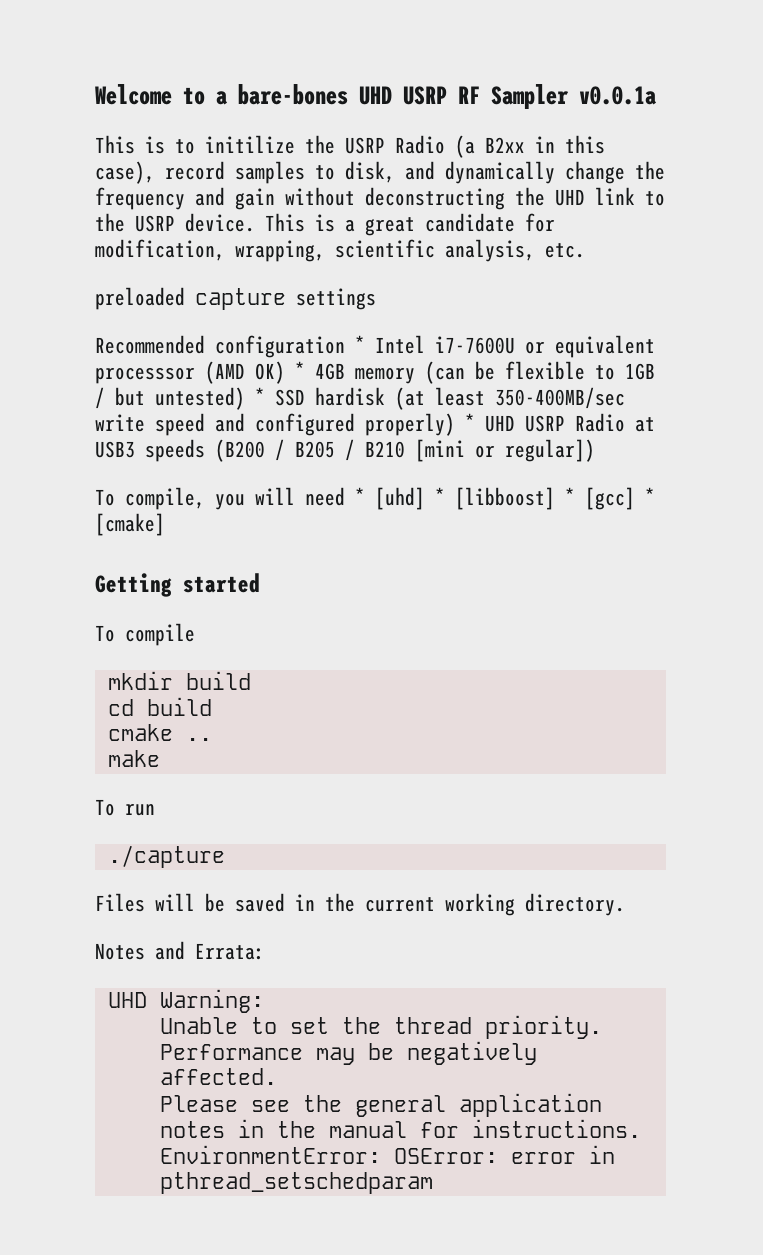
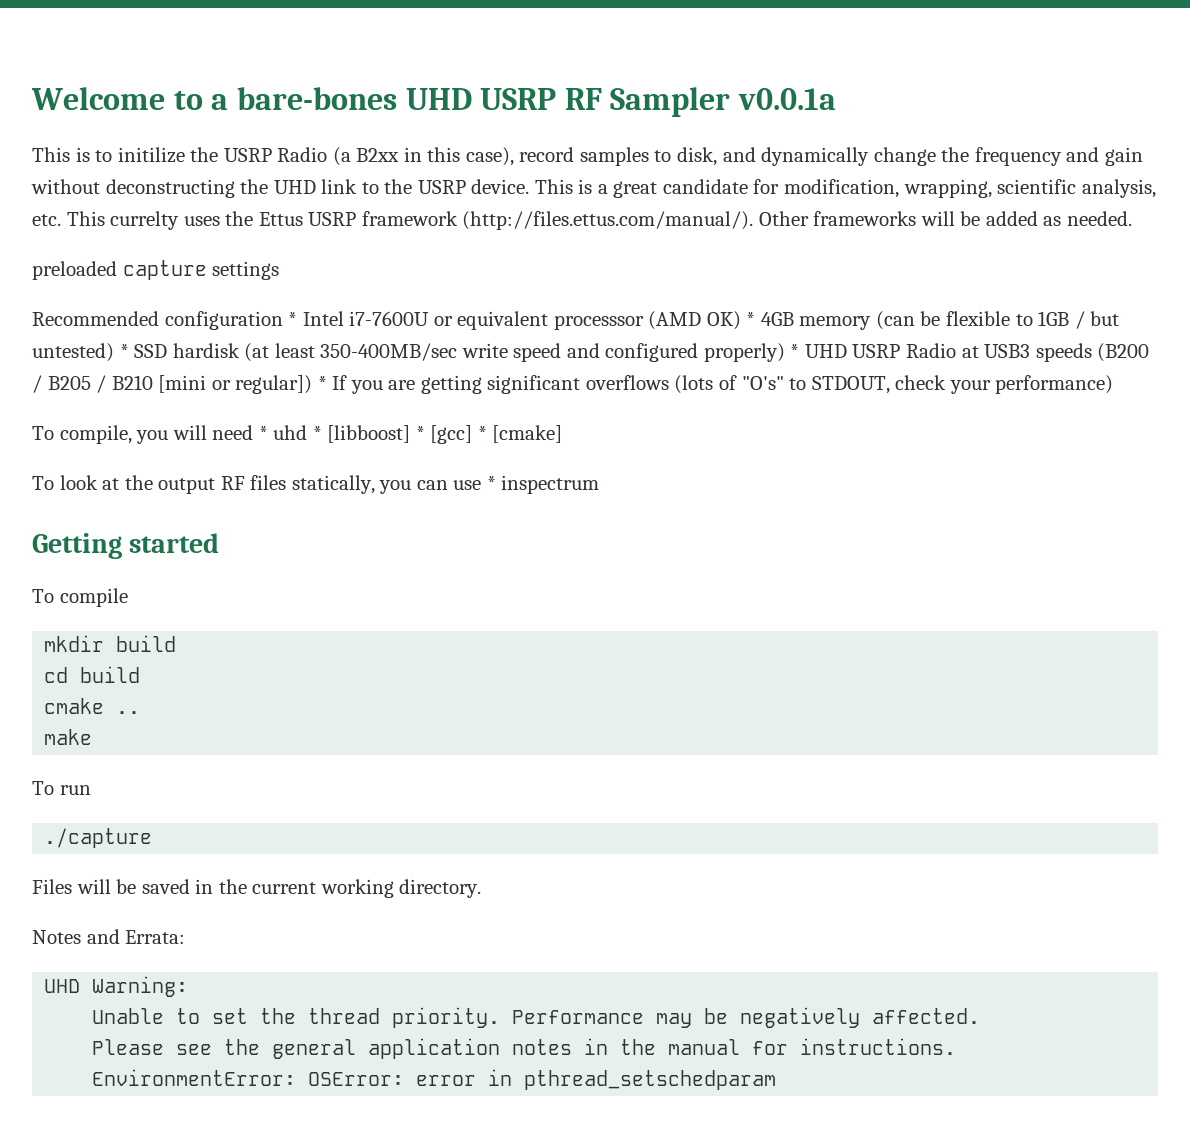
- This is a great candidate for modification, wrapping, scientific analysis, etc.
+ This is a great candidate for modification, wrapping, scientific analysis, etc. This currelty uses the Ettus USRP framework (http://files.ettus.com/manual/). Other frameworks will be added as needed.
- Recommended configuration * Intel i7-7600U or equivalent processsor (AMD OK) * 4GB memory (can be flexible to 1GB / but untested) * SSD hardisk (at least 350-400MB/sec write speed and configured properly) * UHD USRP Radio at USB3 speeds (B200 / B205 / B210 [mini or regular])
+ Recommended configuration * Intel i7-7600U or equivalent processsor (AMD OK) * 4GB memory (can be flexible to 1GB / but untested) * SSD hardisk (at least 350-400MB/sec write speed and configured properly) * UHD USRP Radio at USB3 speeds (B200 / B205 / B210 [mini or regular]) * If you are getting significant overflows (lots of "O's" to STDOUT, check your performance)
- To compile, you will need * [uhd] * [libboost] * [gcc] * [cmake]
+ To compile, you will need * uhd * [libboost] * [gcc] * [cmake]
+ To look at the output RF files statically, you can use * inspectrum

